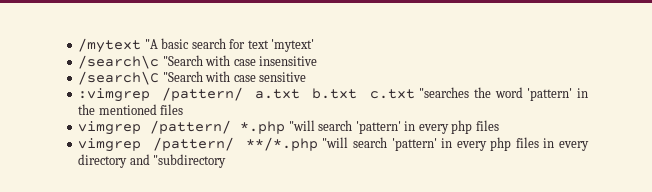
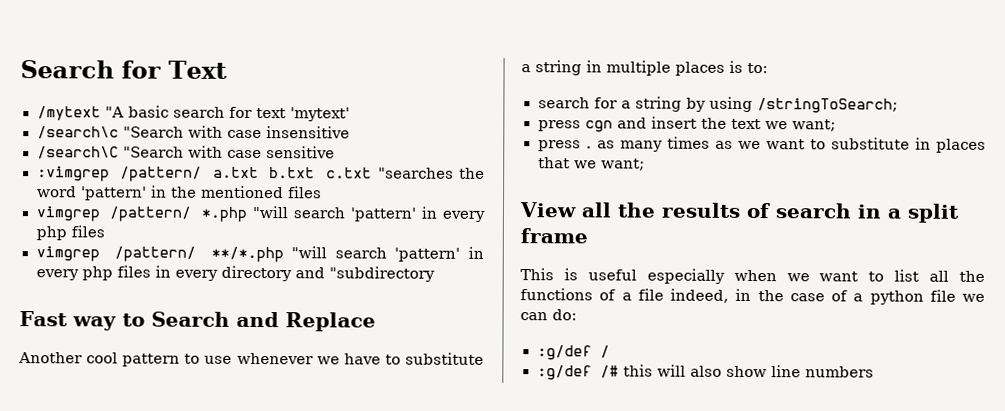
+ Search for Text
+ Fast way to Search and Replace
+ Another cool pattern to use whenever we have to substitute a string in multiple places is to:
+ search for a string by using /stringToSearch;
+ press cgn and insert the text we want;
+ press . as many times as we want to substitute in places that we want;
+ View all the results of search in a split frame
+ This is useful especially when we want to list all the functions of a file indeed, in the case of a python file we can do:
+ :g/def /
+ :g/def /# this will also show line numbers

